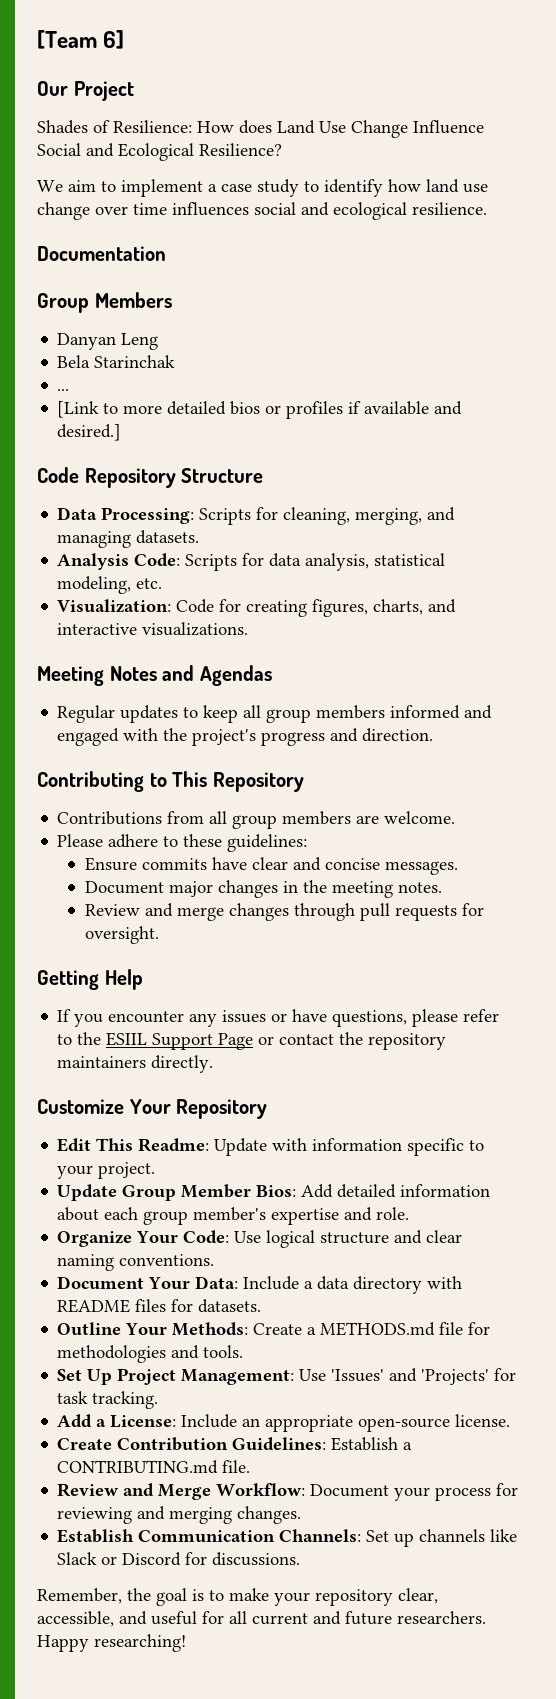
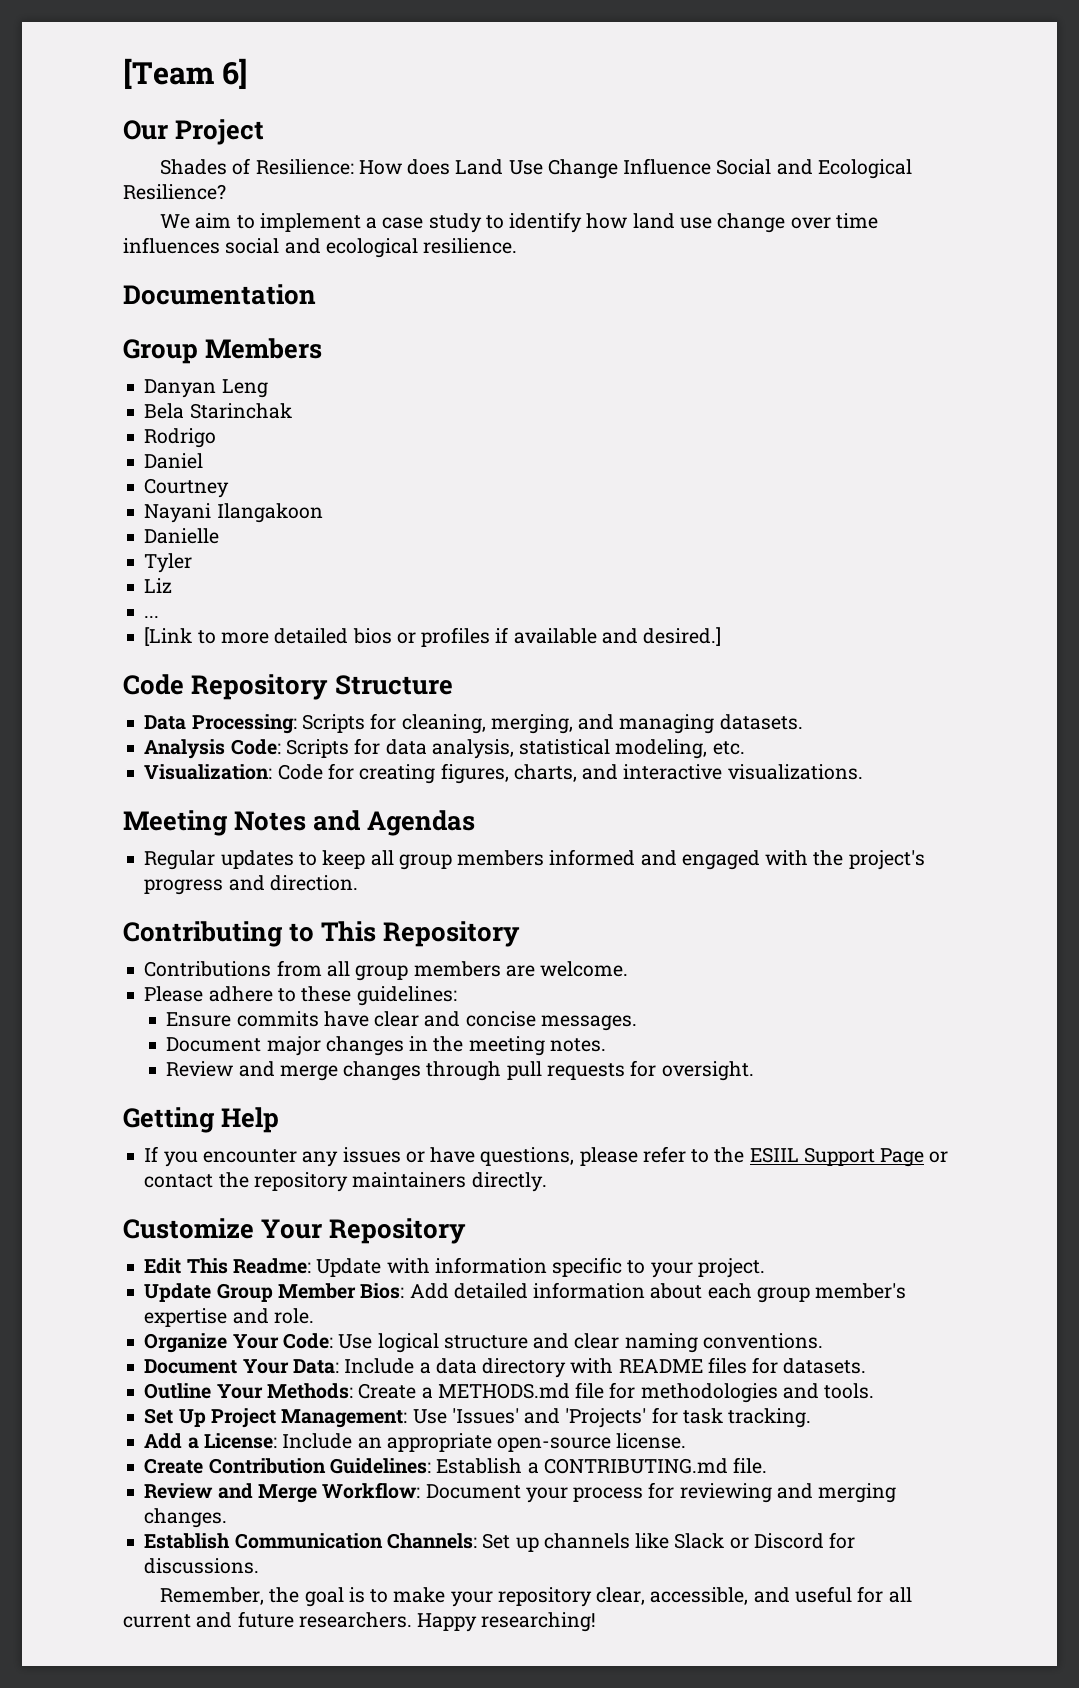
+ Rodrigo
+ Daniel
+ Courtney
+ Nayani Ilangakoon
+ Danielle
+ Tyler
+ Liz

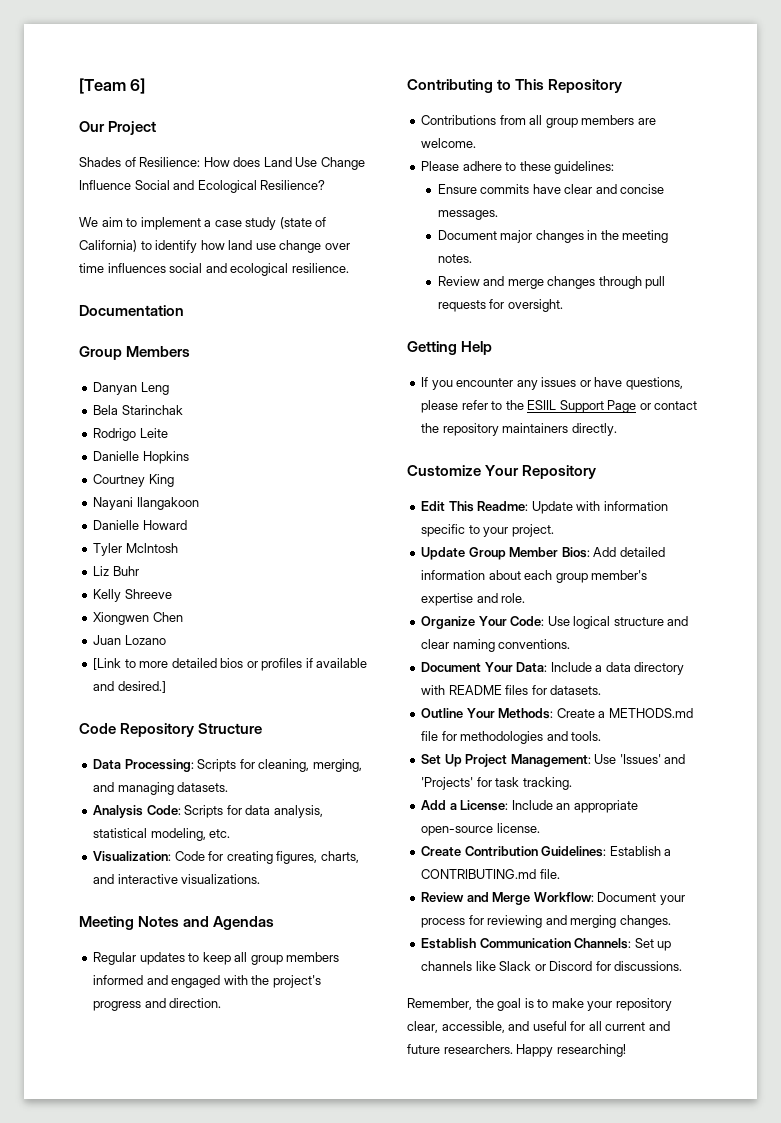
- We aim to implement a case study to identify how land use change over time influences social and ecological resilience.
+ We aim to implement a case study (state of California) to identify how land use change over time influences social and ecological resilience.
- Rodrigo
- Daniel
+ Rodrigo Leite
+ Danielle Hopkins
- Courtney
+ Courtney King
- Danielle
+ Danielle Howard
- Tyler
+ Tyler Mclntosh
- Liz
- ...
+ Liz Buhr
+ Kelly Shreeve
+ Xiongwen Chen
+ Juan Lozano

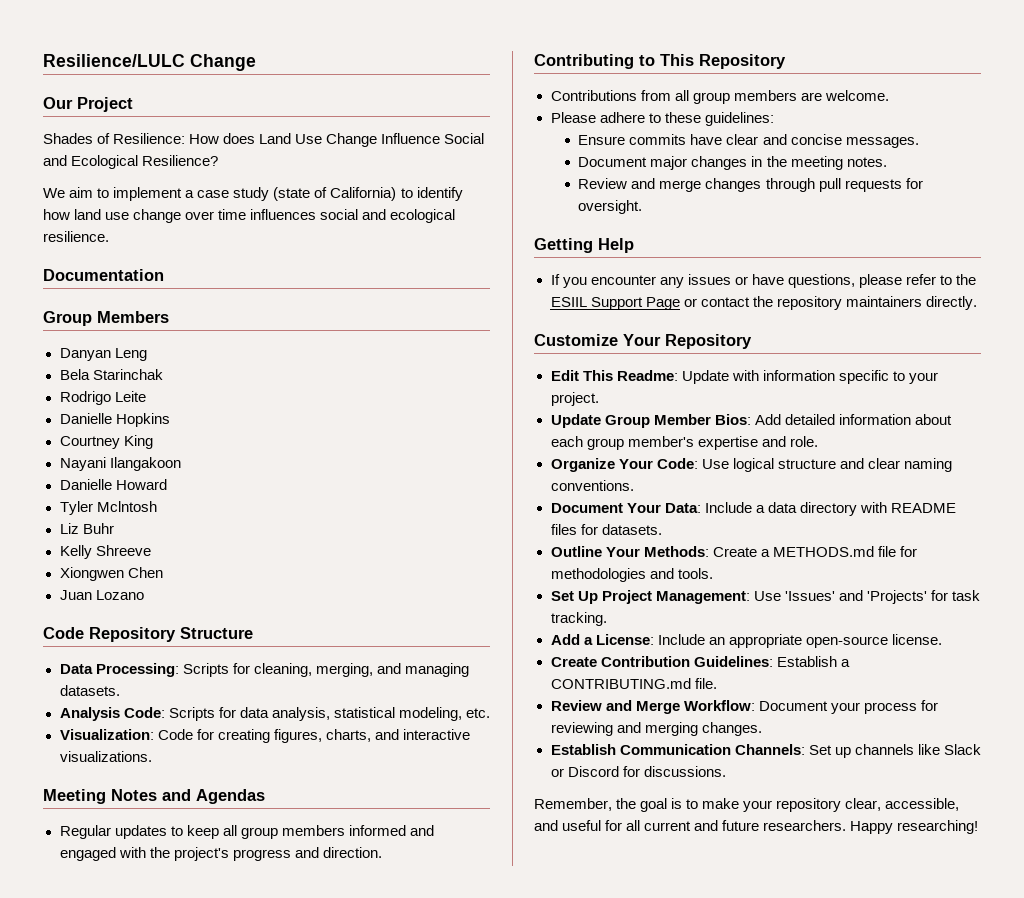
- [Team 6]
+ Resilience/LULC Change
- [Link to more detailed bios or profiles if available and desired.]

